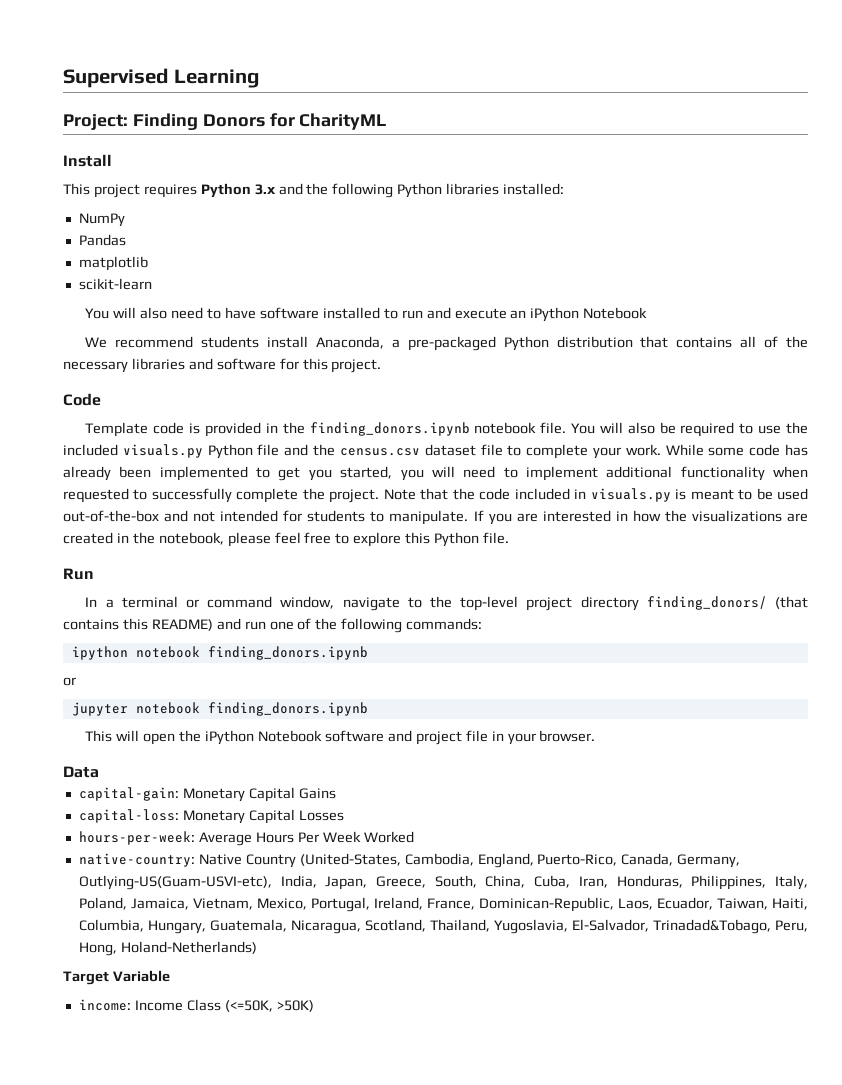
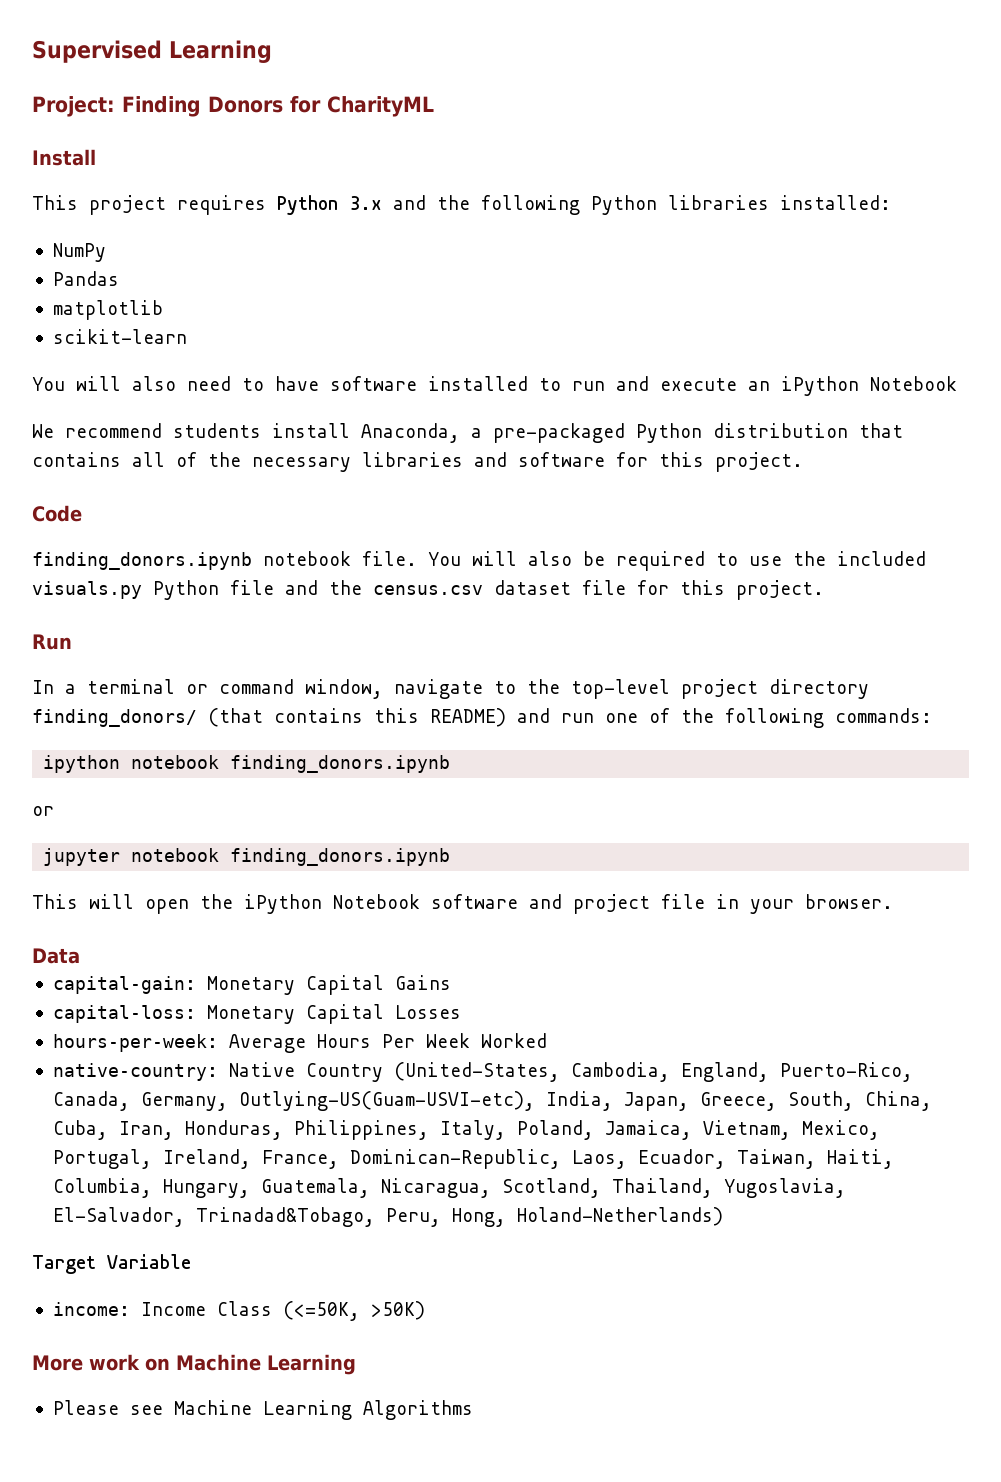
- Template code is provided in the finding_donors.ipynb notebook file.
+ finding_donors.ipynb notebook file.
- You will also be required to use the included visuals.py Python file and the census.csv dataset file to complete your work. While some code has already been implemented to get you started, you will need to implement additional functionality when requested to successfully complete the project. Note that the code included in visuals.py is meant to be used out-of-the-box and not intended for students to manipulate. If you are interested in how the visualizations are created in the notebook, please feel free to explore this Python file.
+ You will also be required to use the included visuals.py Python file and the census.csv dataset file for this project.
+ More work on Machine Learning
+ Please see Machine Learning Algorithms

